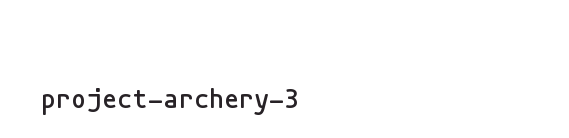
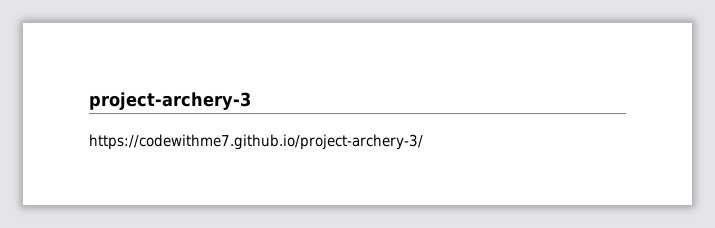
+ https://codewithme7.github.io/project-archery-3/

